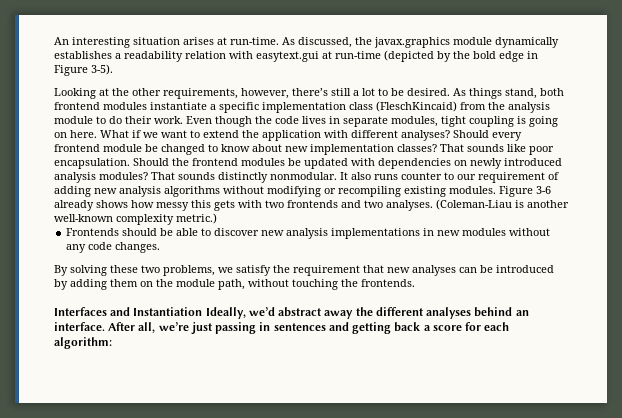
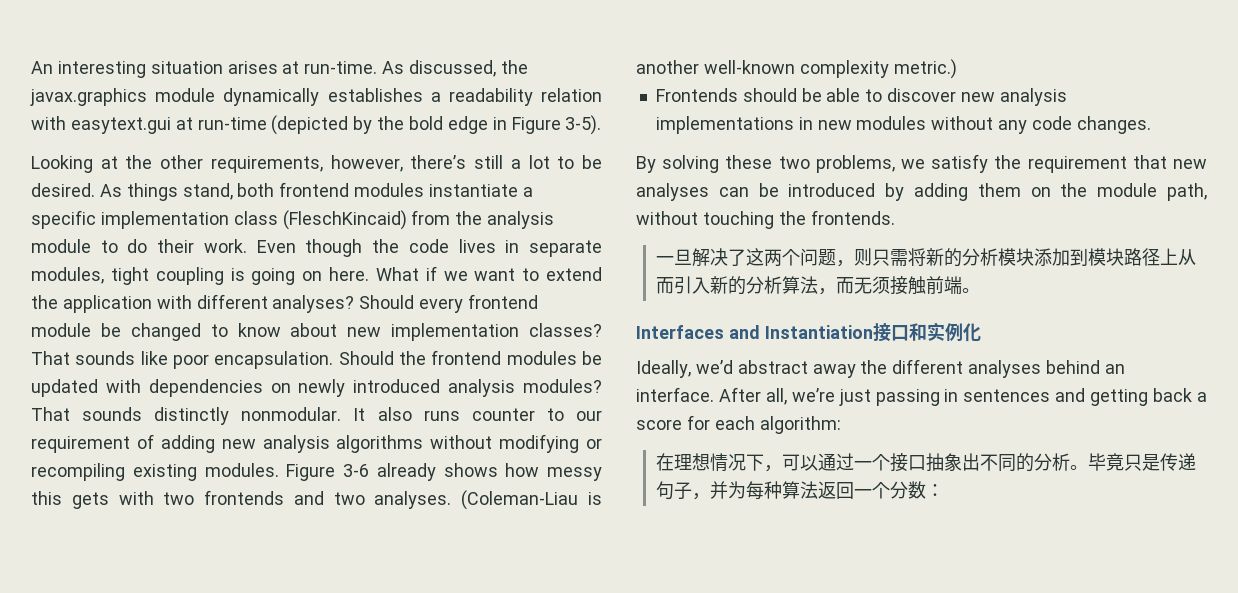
+ 一旦解决了这两个问题，则只需将新的分析模块添加到模块路径上从而引入新的分析算法，而无须接触前端。
- Interfaces and Instantiation Ideally, we’d abstract away the different analyses behind an interface.
+ Interfaces and Instantiation接口和实例化
+ Ideally, we’d abstract away the different analyses behind an interface.
+ 在理想情况下，可以通过一个接口抽象出不同的分析。毕竟只是传递句子，并为每种算法返回一个分数：

